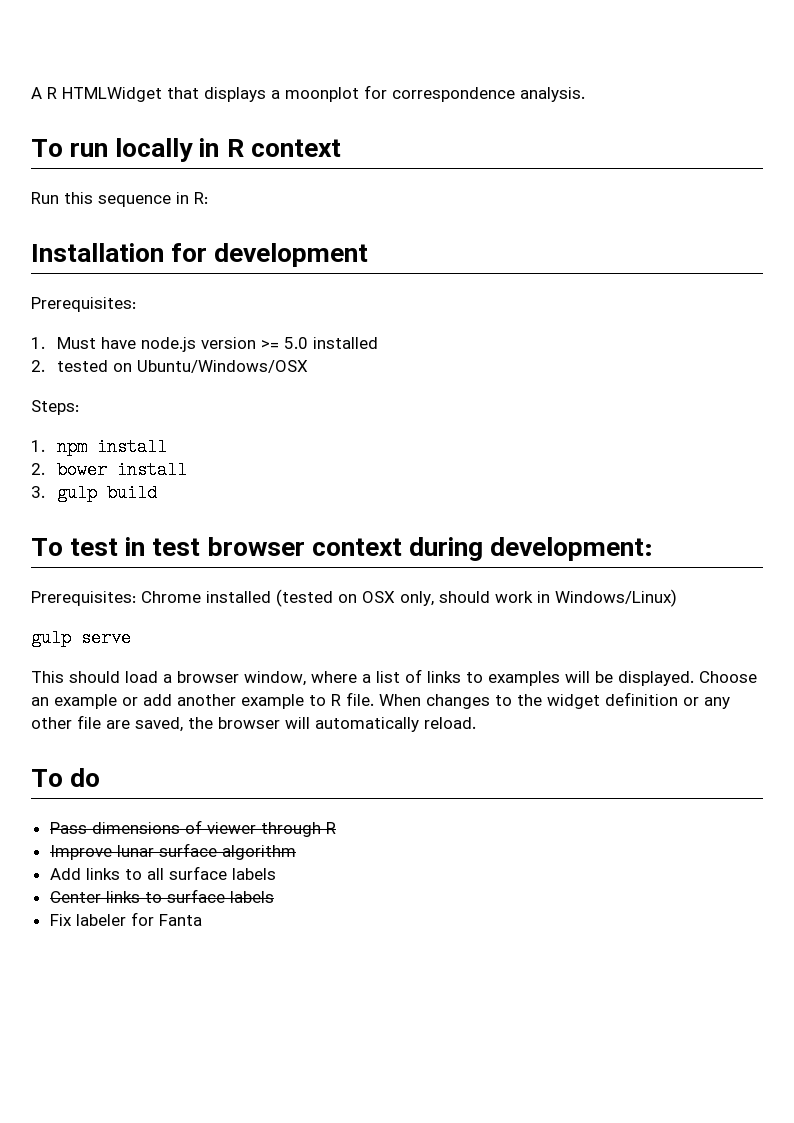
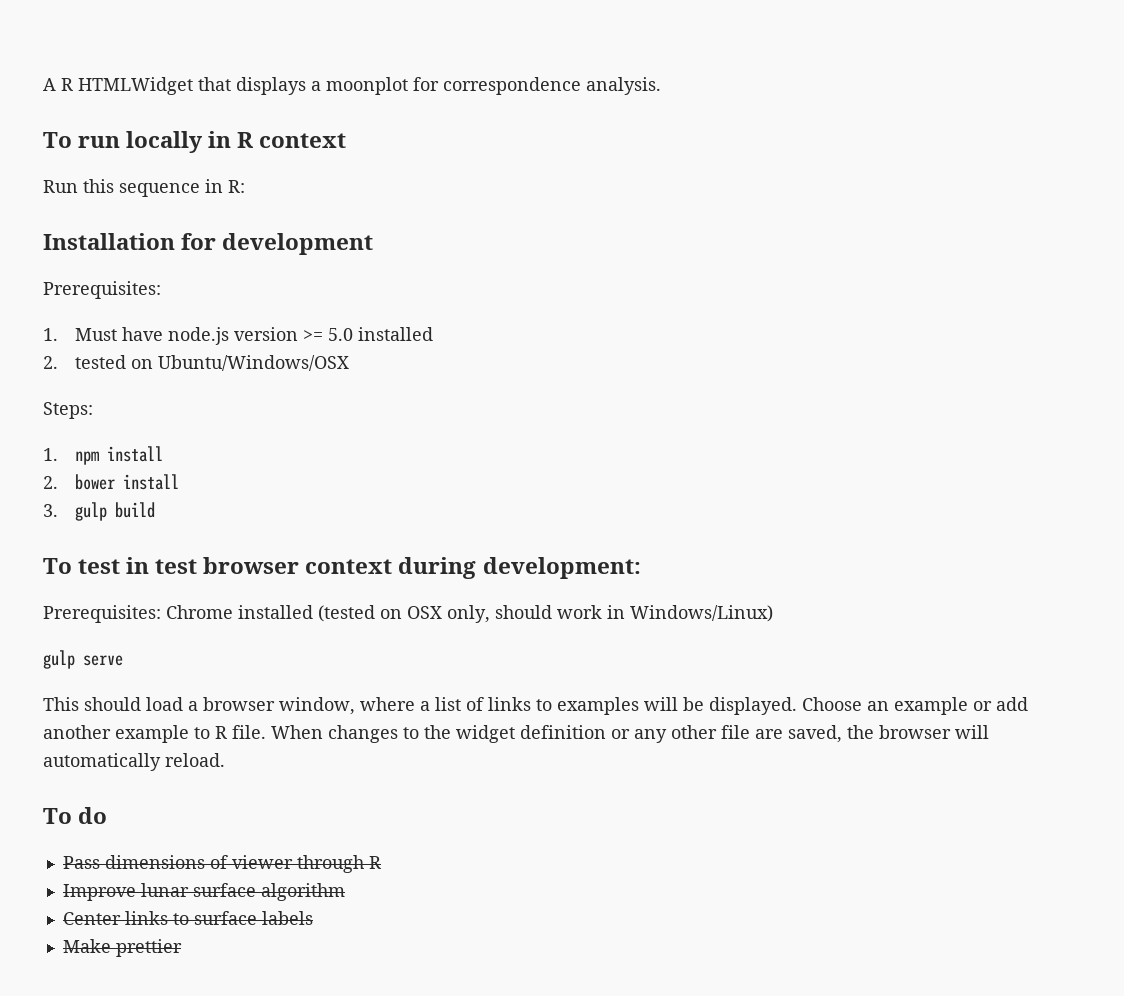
- Add links to all surface labels
- Fix labeler for Fanta
+ Make prettier

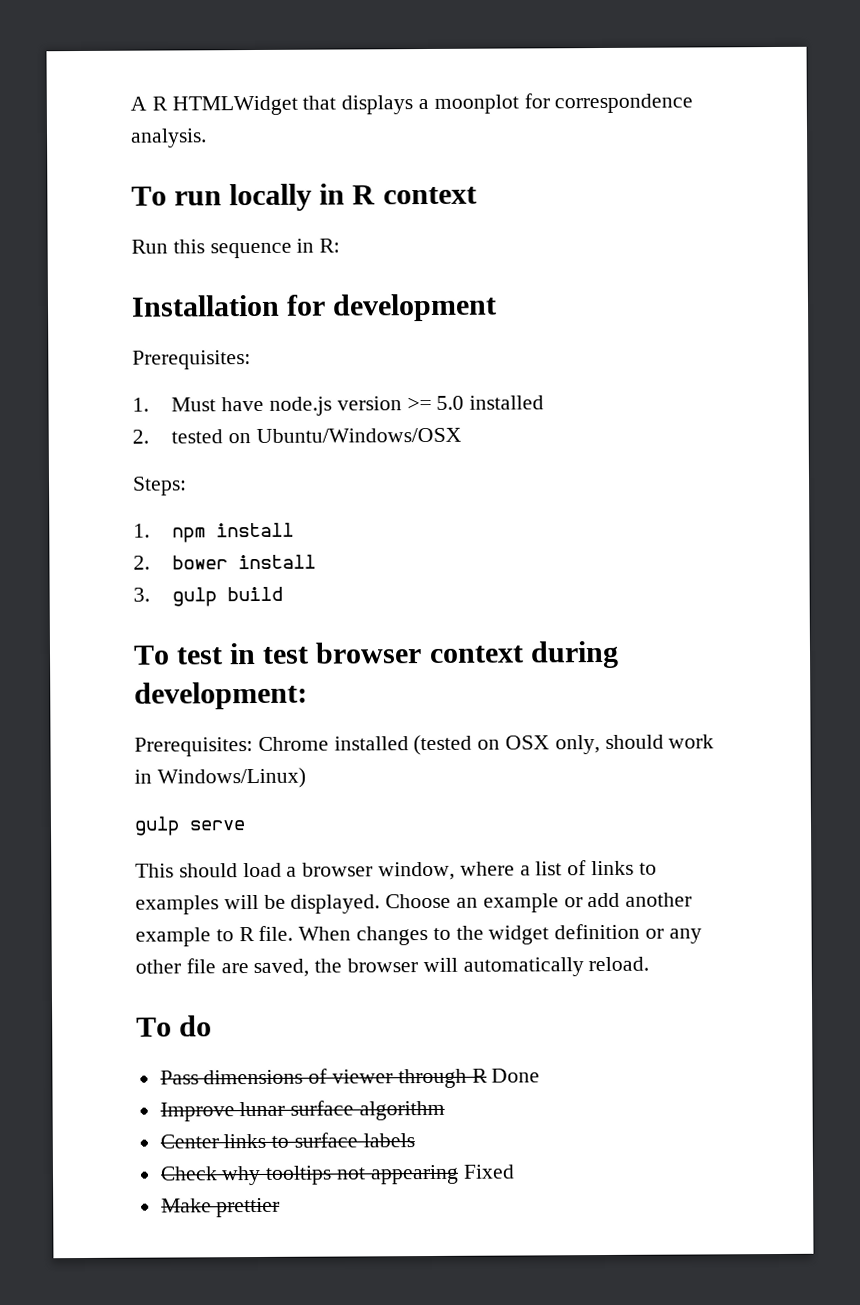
- Pass dimensions of viewer through R
+ Pass dimensions of viewer through R Done
+ Check why tooltips not appearing Fixed

